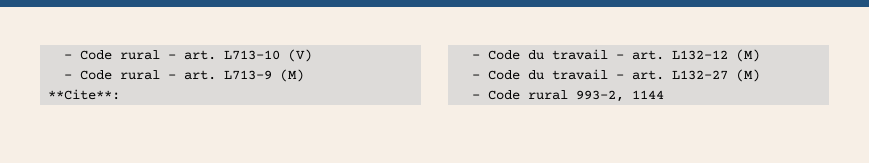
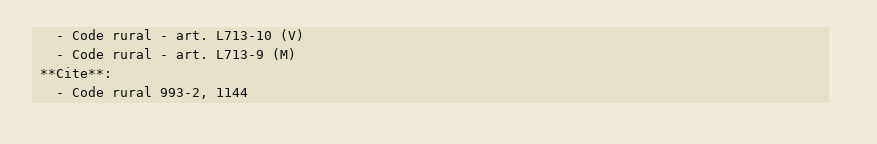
- - Code du travail - art. L132-12 (M)
- - Code du travail - art. L132-27 (M)

